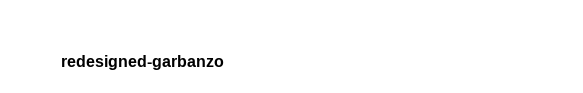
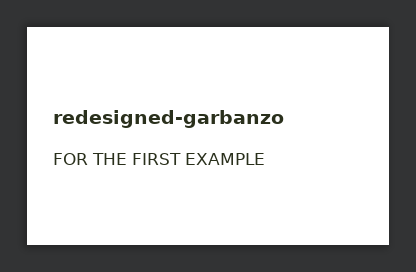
+ FOR THE FIRST EXAMPLE

